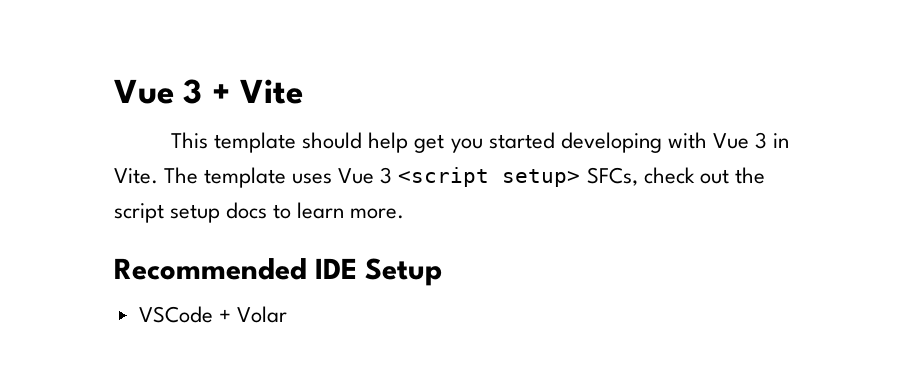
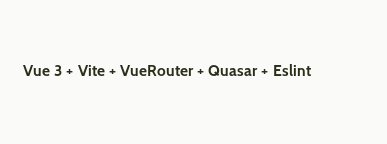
- Vue 3 + Vite
- This template should help get you started developing with Vue 3 in Vite. The template uses Vue 3 <script setup> SFCs, check out the script setup docs to learn more.
- Recommended IDE Setup
- VSCode + Volar
+ Vue 3 + Vite + VueRouter + Quasar + Eslint

